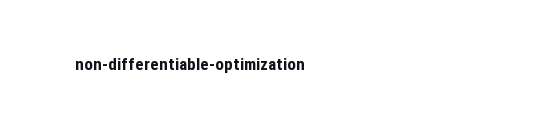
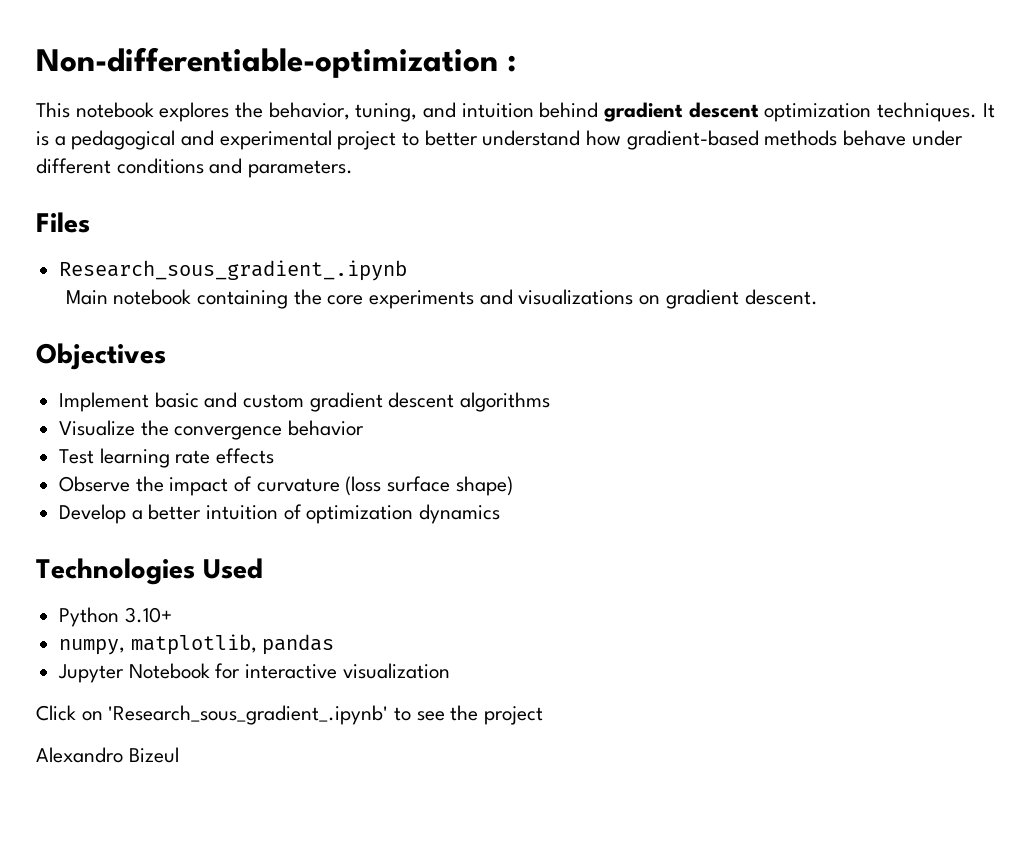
- non-differentiable-optimization
+ Non-differentiable-optimization :
+ This notebook explores the behavior, tuning, and intuition behind gradient descent optimization techniques. It is a pedagogical and experimental project to better understand how gradient-based methods behave under different conditions and parameters.
+ Files
+ Research_sous_gradient_.ipynb
+ Main notebook containing the core experiments and visualizations on gradient descent.
+ Objectives
+ Implement basic and custom gradient descent algorithms
+ Visualize the convergence behavior
+ Test learning rate effects
+ Observe the impact of curvature (loss surface shape)
+ Develop a better intuition of optimization dynamics
+ Technologies Used
+ Python 3.10+
+ numpy, matplotlib, pandas
+ Jupyter Notebook for interactive visualization
+ Click on 'Research_sous_gradient_.ipynb' to see the project
+ Alexandro Bizeul

